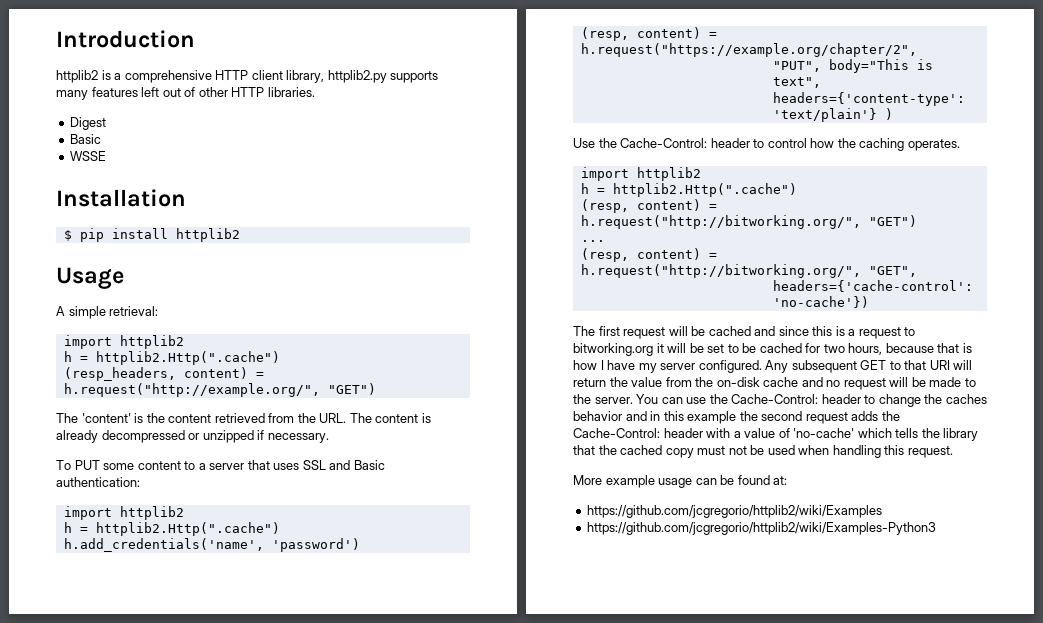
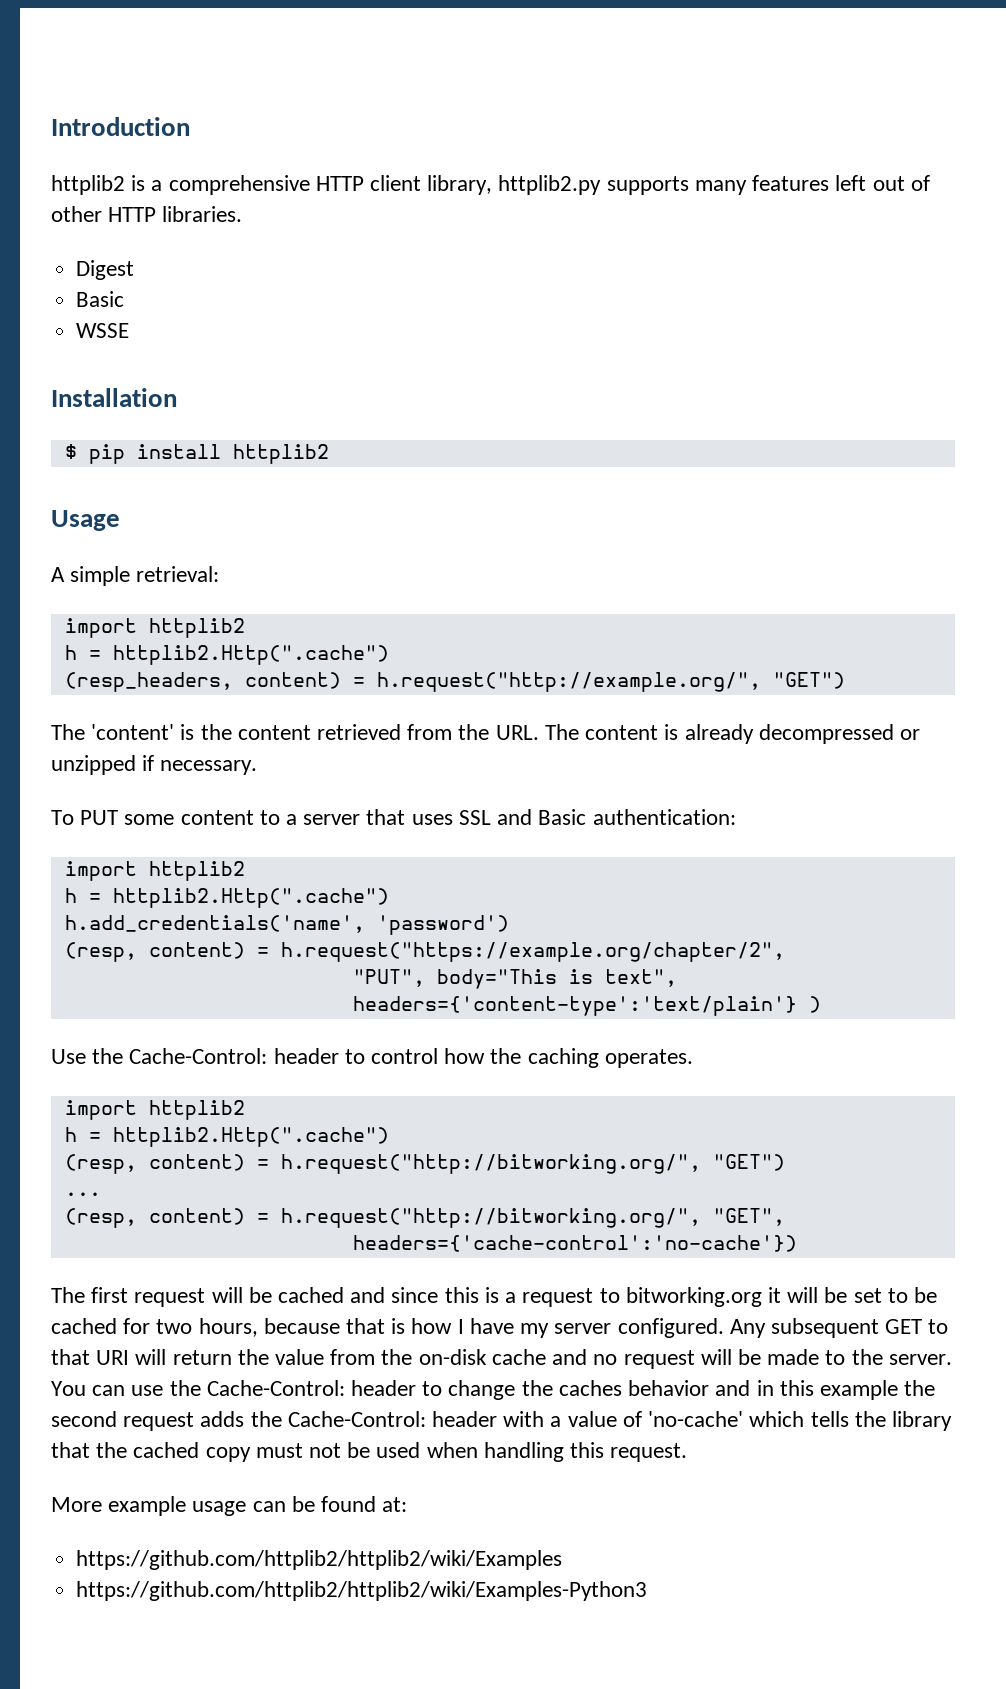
- https://github.com/jcgregorio/httplib2/wiki/Examples
- https://github.com/jcgregorio/httplib2/wiki/Examples-Python3
+ https://github.com/httplib2/httplib2/wiki/Examples
+ https://github.com/httplib2/httplib2/wiki/Examples-Python3

